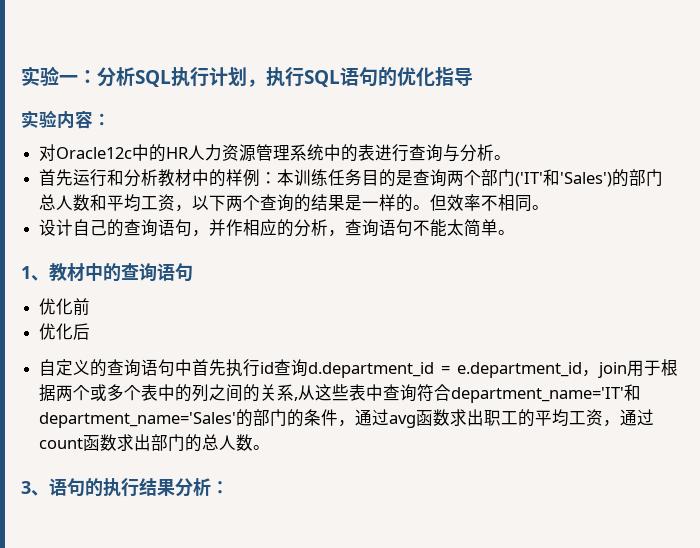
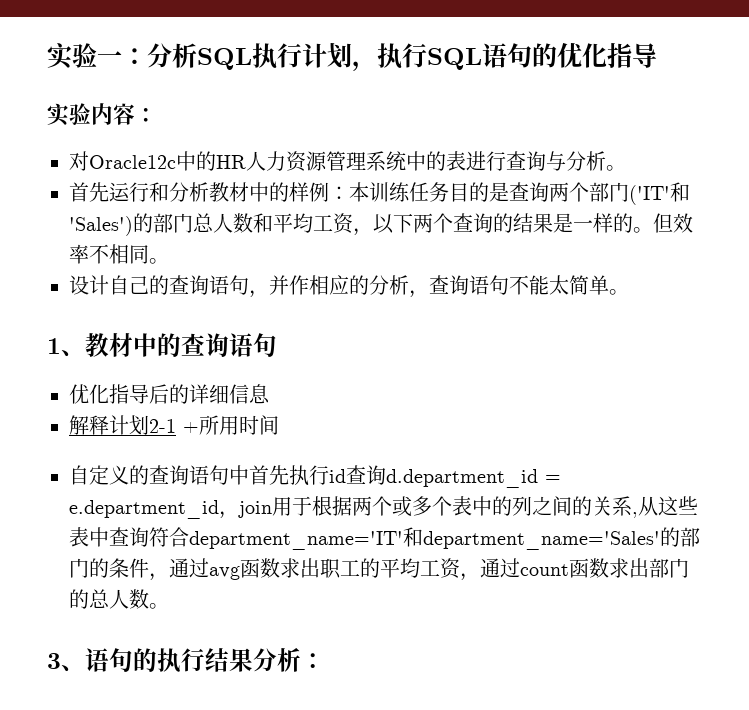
- 优化前
- 优化后
+ 优化指导后的详细信息
+ 解释计划2-1 +所用时间

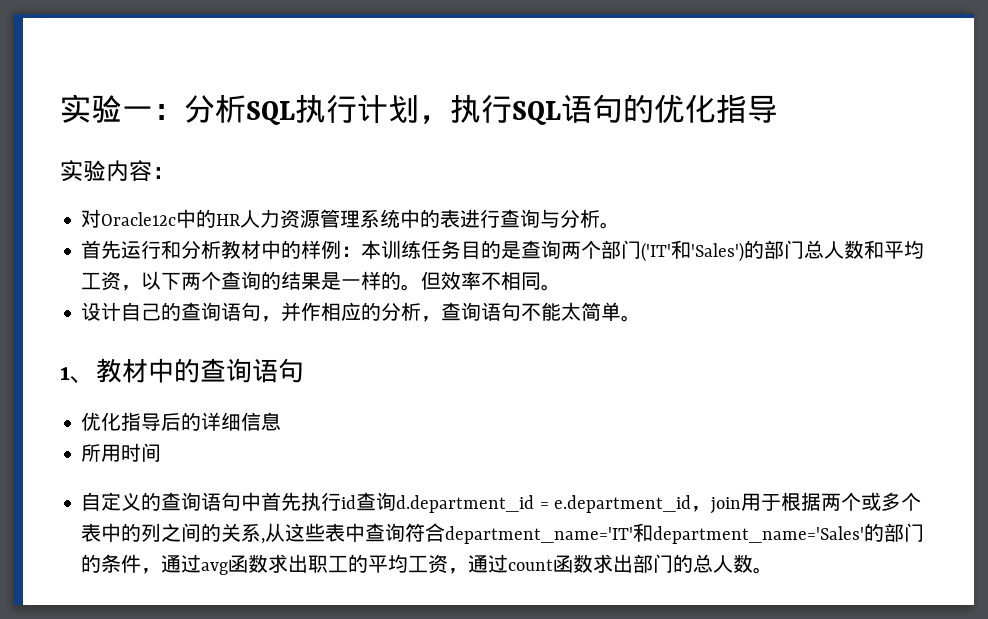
- 解释计划2-1 +所用时间
+ 所用时间
- 3、语句的执行结果分析：

